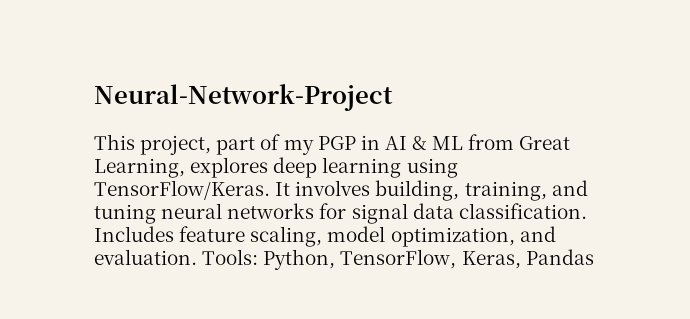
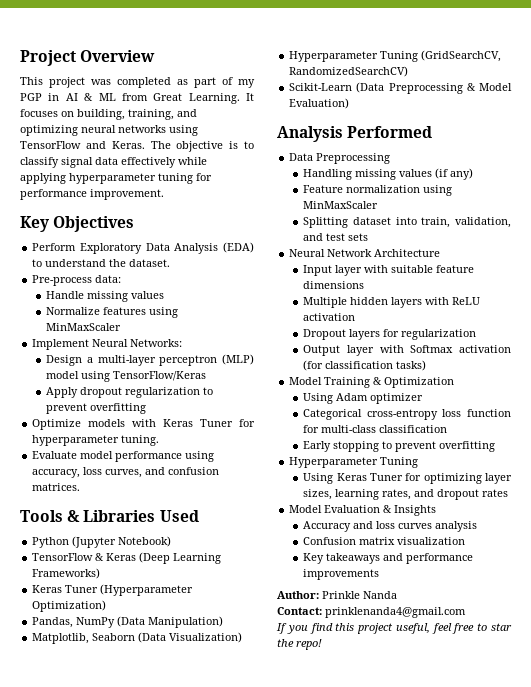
- Neural-Network-Project
+ Project Overview
- This project, part of my PGP in AI & ML from Great Learning, explores deep learning using TensorFlow/Keras. It involves building, training, and tuning neural networks for signal data classification. Includes feature scaling, model optimization, and evaluation. Tools: Python, TensorFlow, Keras, Pandas
+ This project was completed as part of my PGP in AI & ML from Great Learning. It focuses on building, training, and optimizing neural networks using TensorFlow and Keras. The objective is to classify signal data effectively while applying hyperparameter tuning for performance improvement.
+ Key Objectives
+ Perform Exploratory Data Analysis (EDA) to understand the dataset.
+ Pre-process data:
+ Handle missing values
+ Normalize features using MinMaxScaler
+ Implement Neural Networks:
+ Design a multi-layer perceptron (MLP) model using TensorFlow/Keras
+ Apply dropout regularization to prevent overfitting
+ Optimize models with Keras Tuner for hyperparameter tuning.
+ Evaluate model performance using accuracy, loss curves, and confusion matrices.
+ Tools & Libraries Used
+ Python (Jupyter Notebook)
+ TensorFlow & Keras (Deep Learning Frameworks)
+ Keras Tuner (Hyperparameter Optimization)
+ Pandas, NumPy (Data Manipulation)
+ Matplotlib, Seaborn (Data Visualization)
+ Hyperparameter Tuning (GridSearchCV, RandomizedSearchCV)
+ Scikit-Learn (Data Preprocessing & Model Evaluation)
+ Analysis Performed
+ Data Preprocessing
+ Handling missing values (if any)
+ Feature normalization using MinMaxScaler
+ Splitting dataset into train, validation, and test sets
+ Neural Network Architecture
+ Input layer with suitable feature dimensions
+ Multiple hidden layers with ReLU activation
+ Dropout layers for regularization
+ Output layer with Softmax activation (for classification tasks)
+ Model Training & Optimization
+ Using Adam optimizer
+ Categorical cross-entropy loss function for multi-class classification
+ Early stopping to prevent overfitting
+ Hyperparameter Tuning
+ Using Keras Tuner for optimizing layer sizes, learning rates, and dropout rates
+ Model Evaluation & Insights
+ Accuracy and loss curves analysis
+ Confusion matrix visualization
+ Key takeaways and performance improvements
+ Author: Prinkle Nanda
+ Contact: prinklenanda4@gmail.com
+ If you find this project useful, feel free to star the repo!

